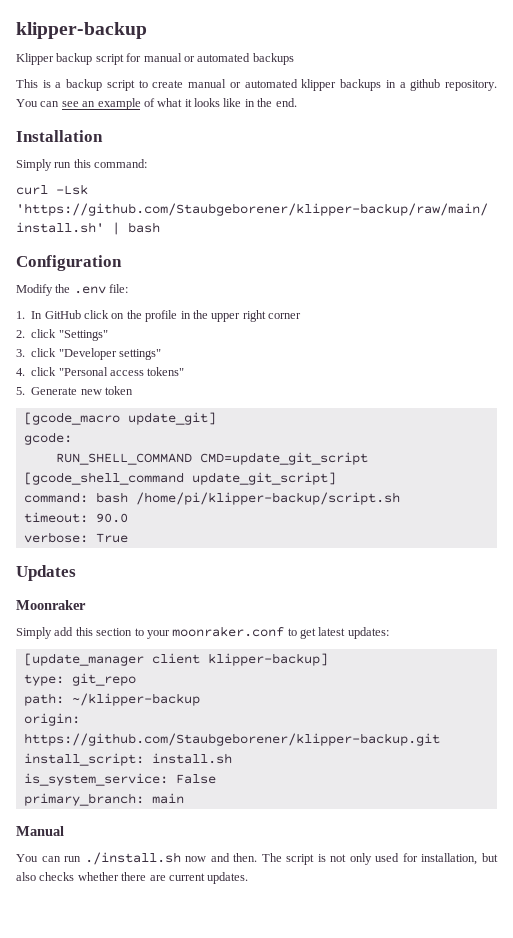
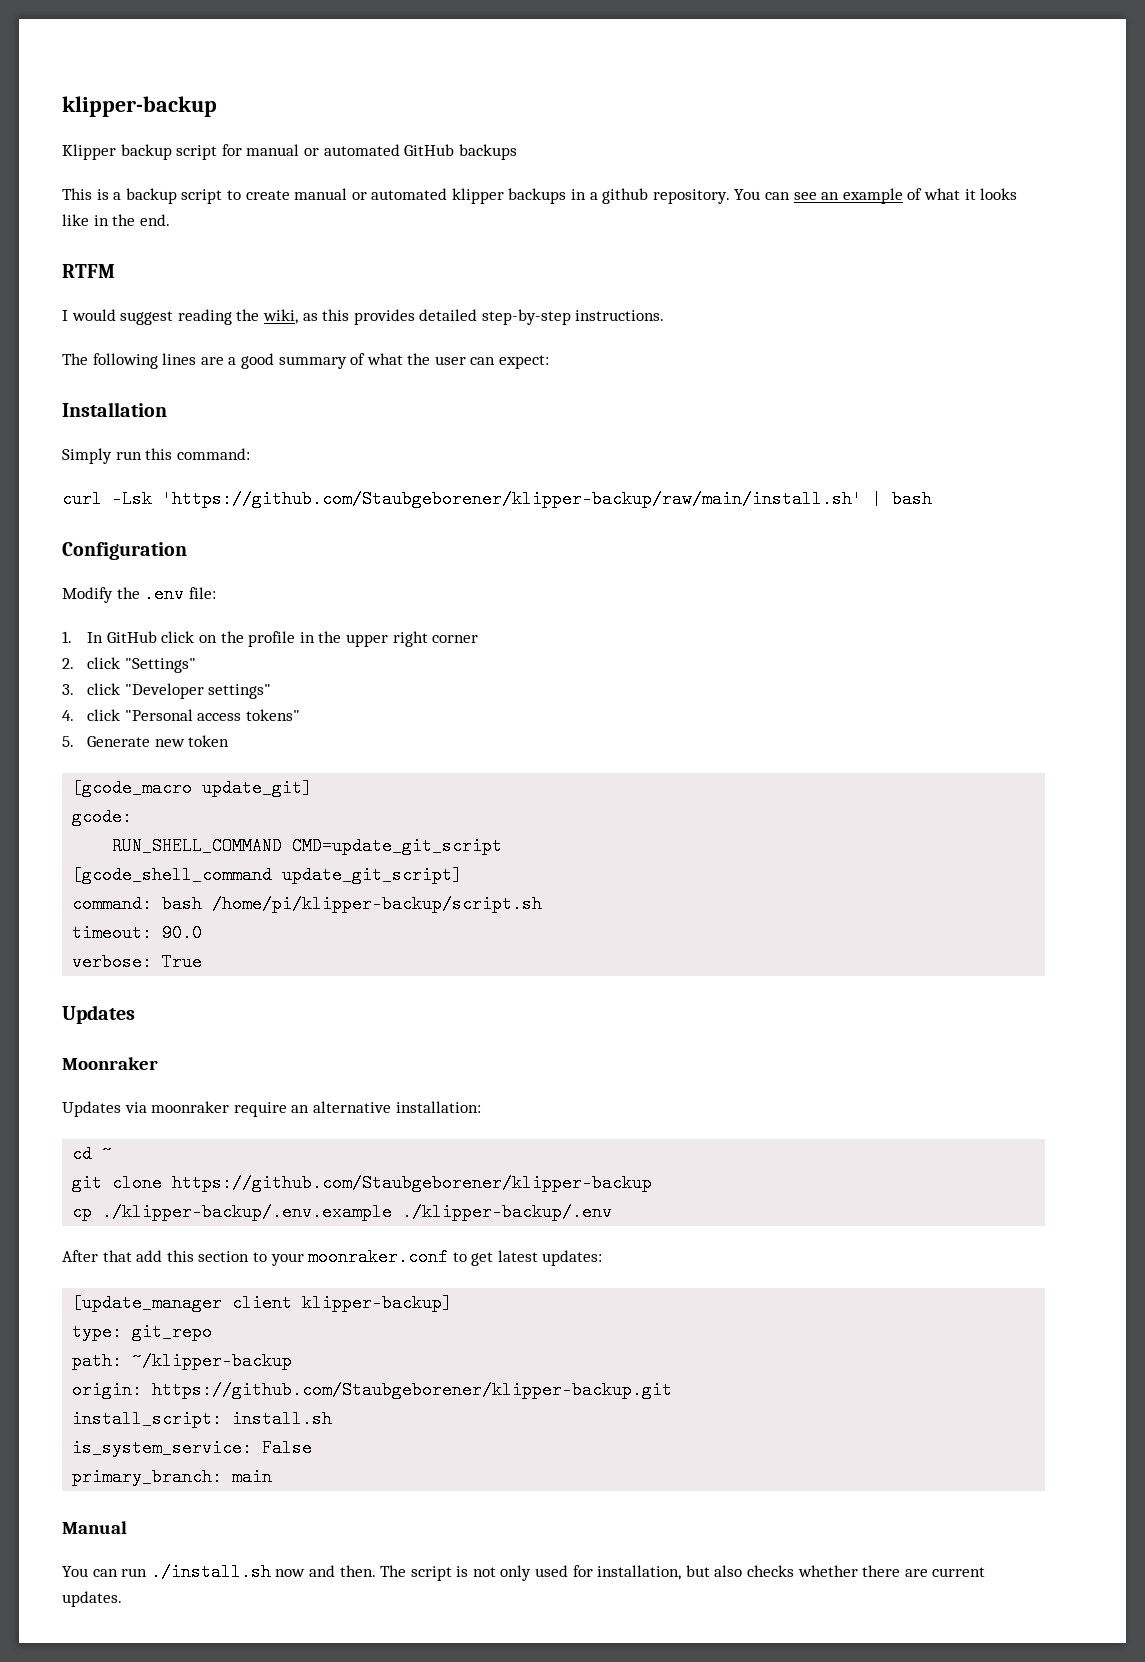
- Klipper backup script for manual or automated backups
+ Klipper backup script for manual or automated GitHub backups
+ RTFM
+ I would suggest reading the wiki, as this provides detailed step-by-step instructions.
+ The following lines are a good summary of what the user can expect:
- Simply add this section to your moonraker.conf to get latest updates:
+ Updates via moonraker require an alternative installation:
+ cd ~
+ git clone https://github.com/Staubgeborener/klipper-backup
+ cp ./klipper-backup/.env.example ./klipper-backup/.env
+ After that add this section to your moonraker.conf to get latest updates:

